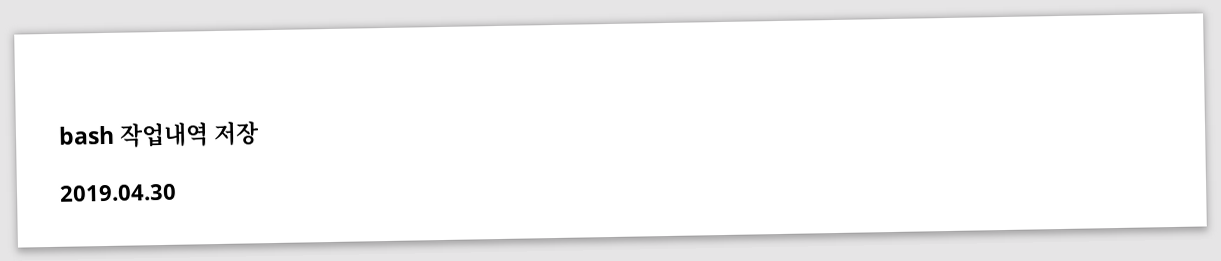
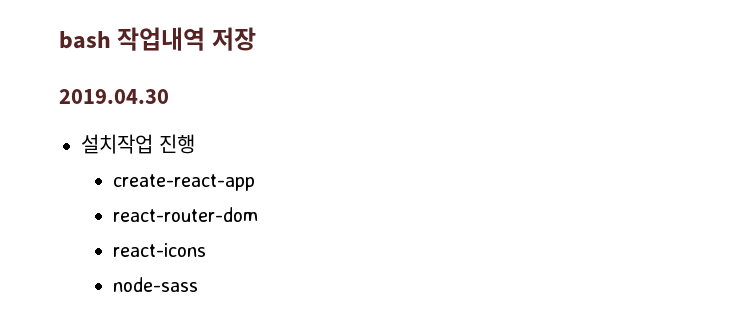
+ 설치작업 진행
+ create-react-app
+ react-router-dom
+ react-icons
+ node-sass

